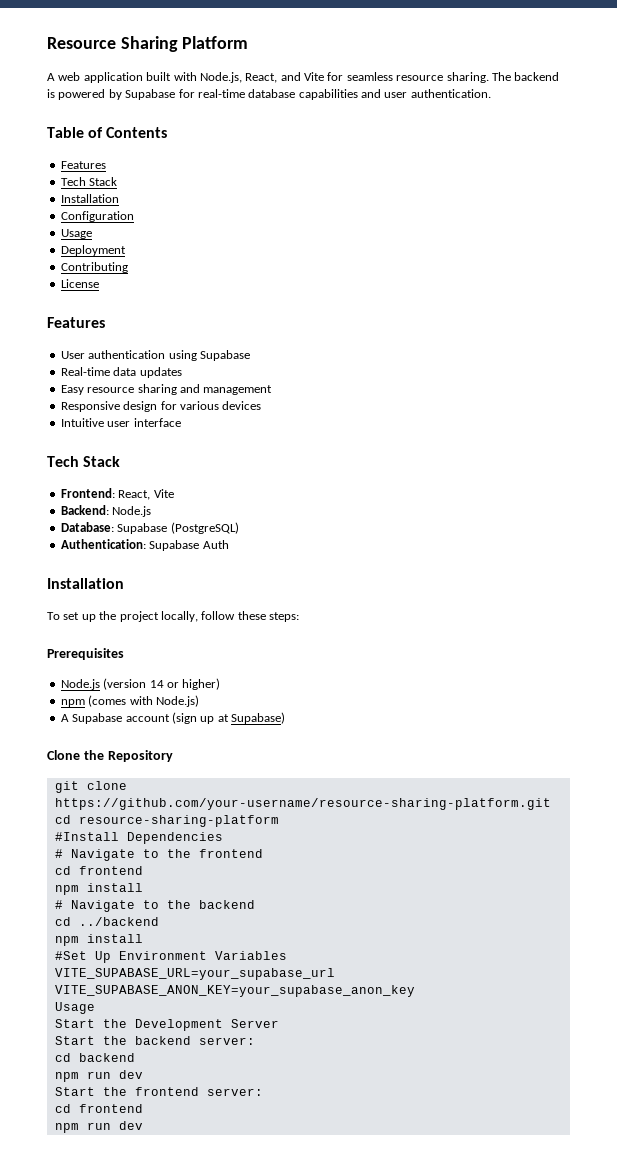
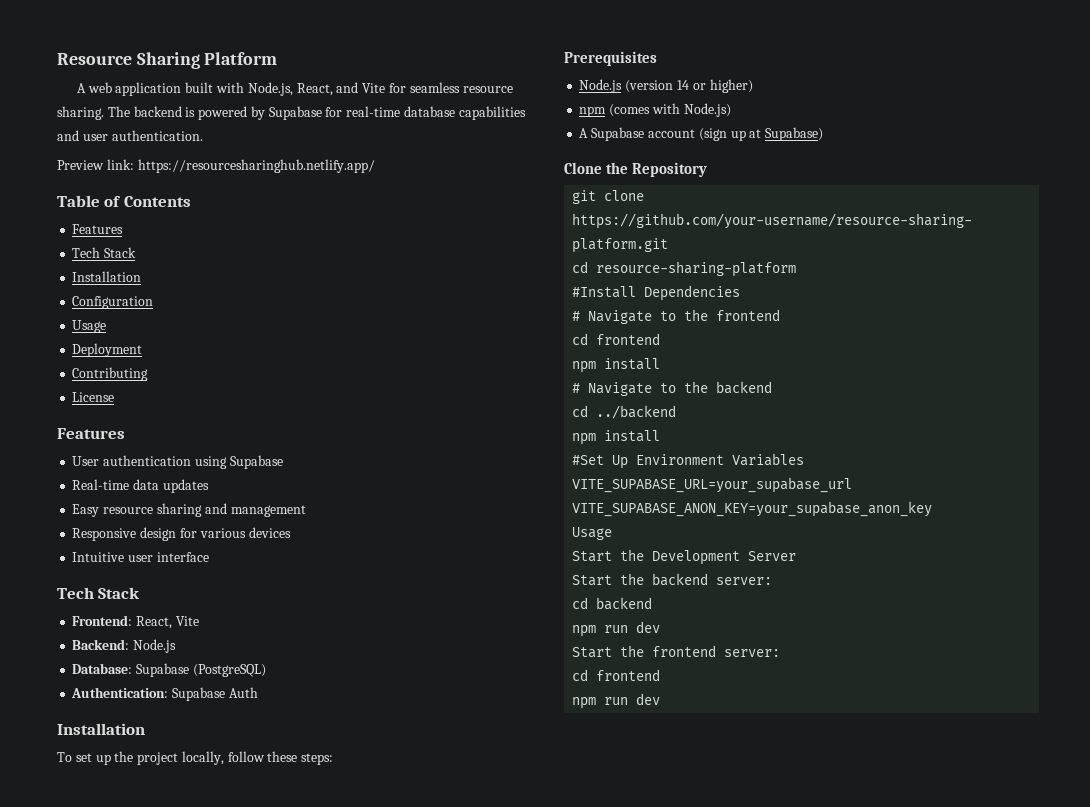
+ Preview link: https://resourcesharinghub.netlify.app/

